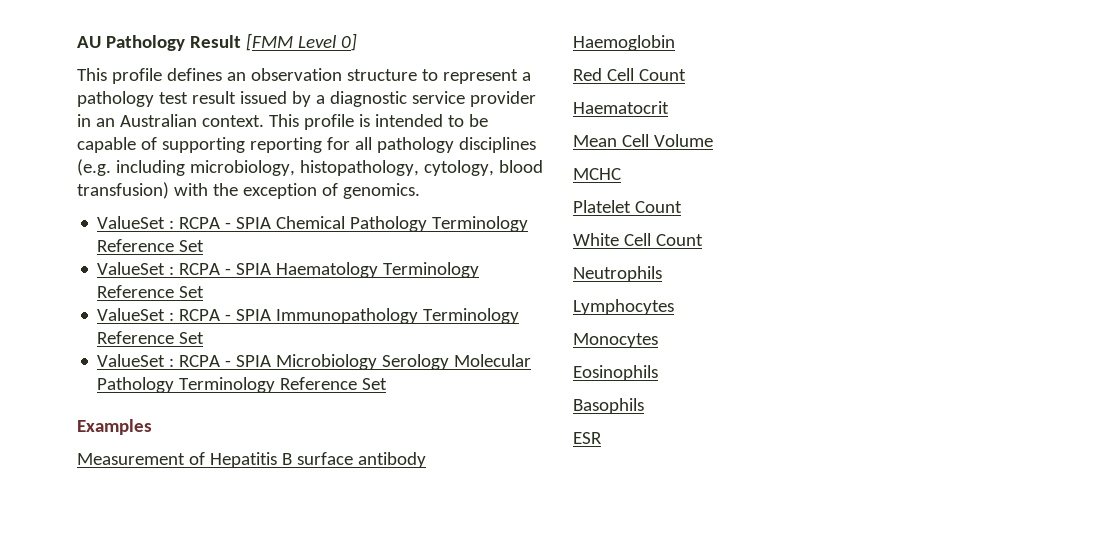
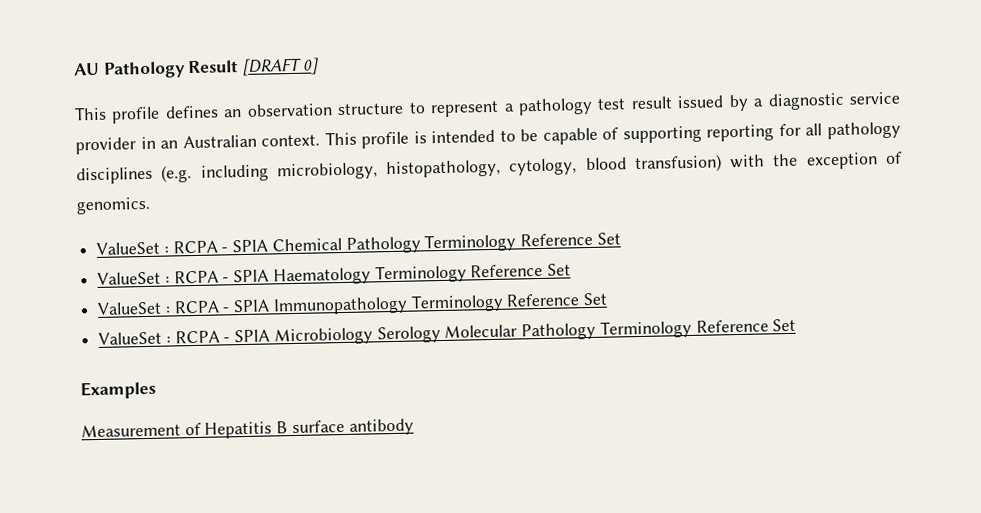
- AU Pathology Result [FMM Level 0]
+ AU Pathology Result [DRAFT 0]
- Haemoglobin
- Red Cell Count
- Haematocrit
- Mean Cell Volume
- MCHC
- Platelet Count
- White Cell Count
- Neutrophils
- Lymphocytes
- Monocytes
- Eosinophils
- Basophils
- ESR

